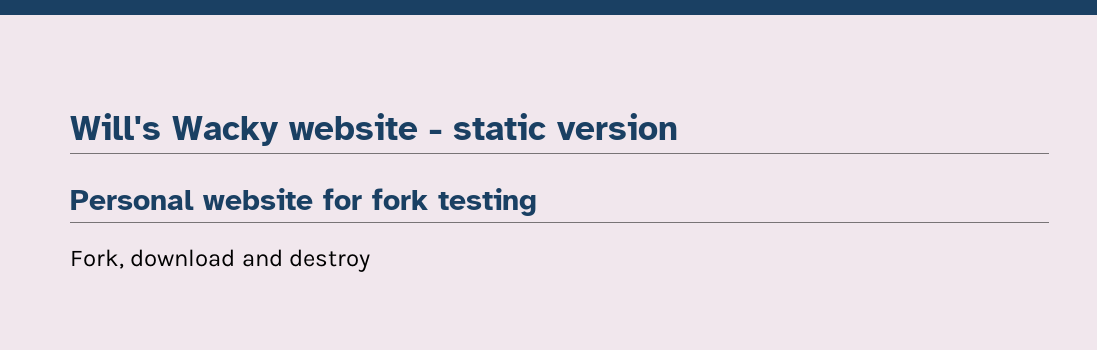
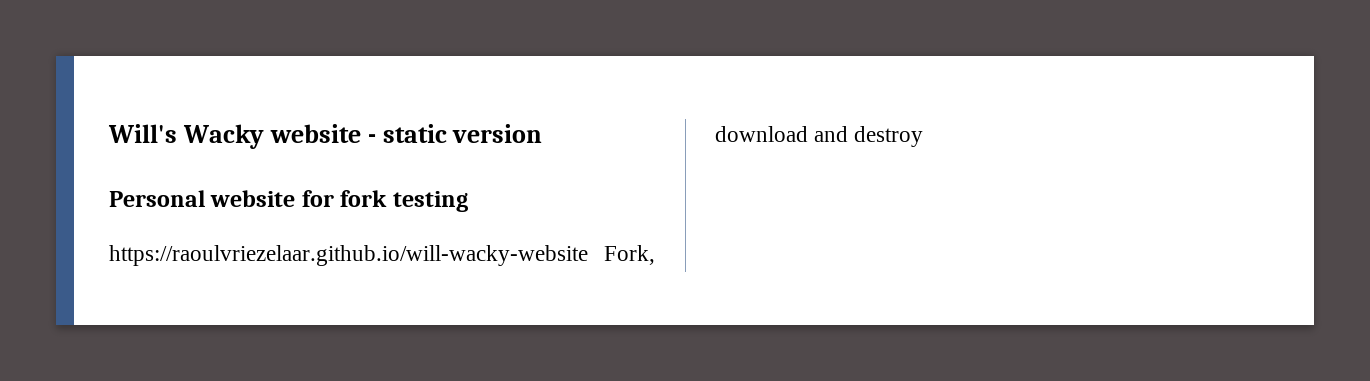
- Fork, download and destroy
+ https://raoulvriezelaar.github.io/will-wacky-website Fork, download and destroy

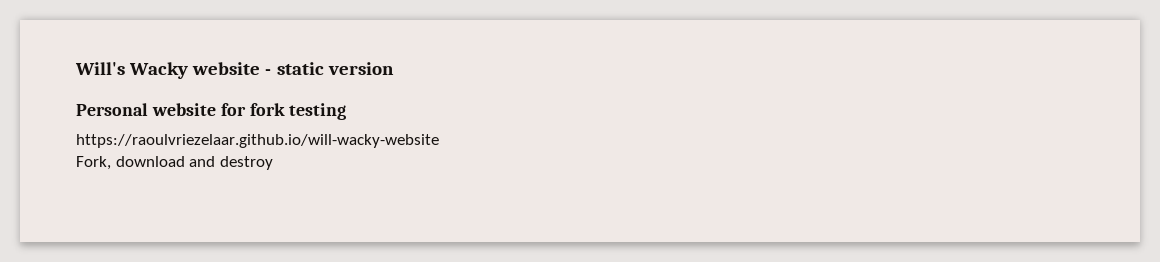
- https://raoulvriezelaar.github.io/will-wacky-website Fork, download and destroy
+ https://raoulvriezelaar.github.io/will-wacky-website
+ Fork, download and destroy

